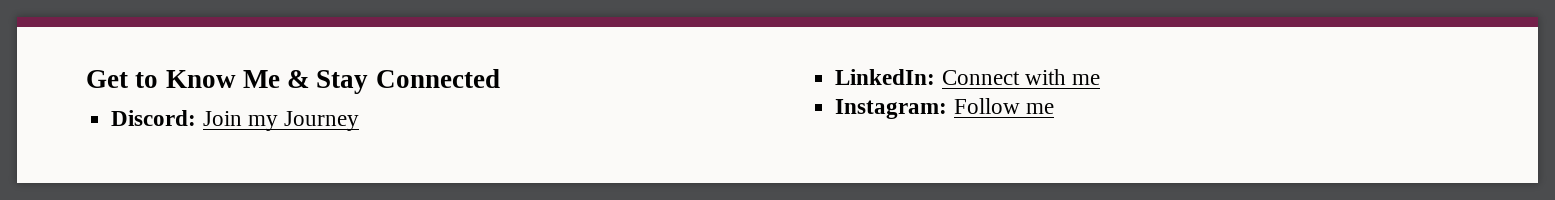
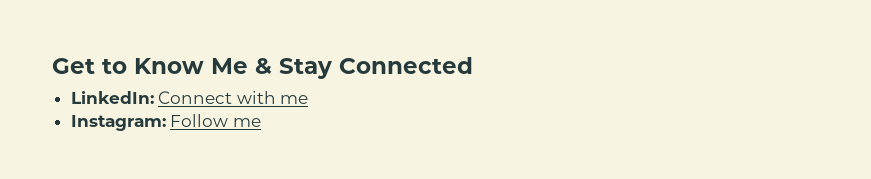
- Discord: Join my Journey

